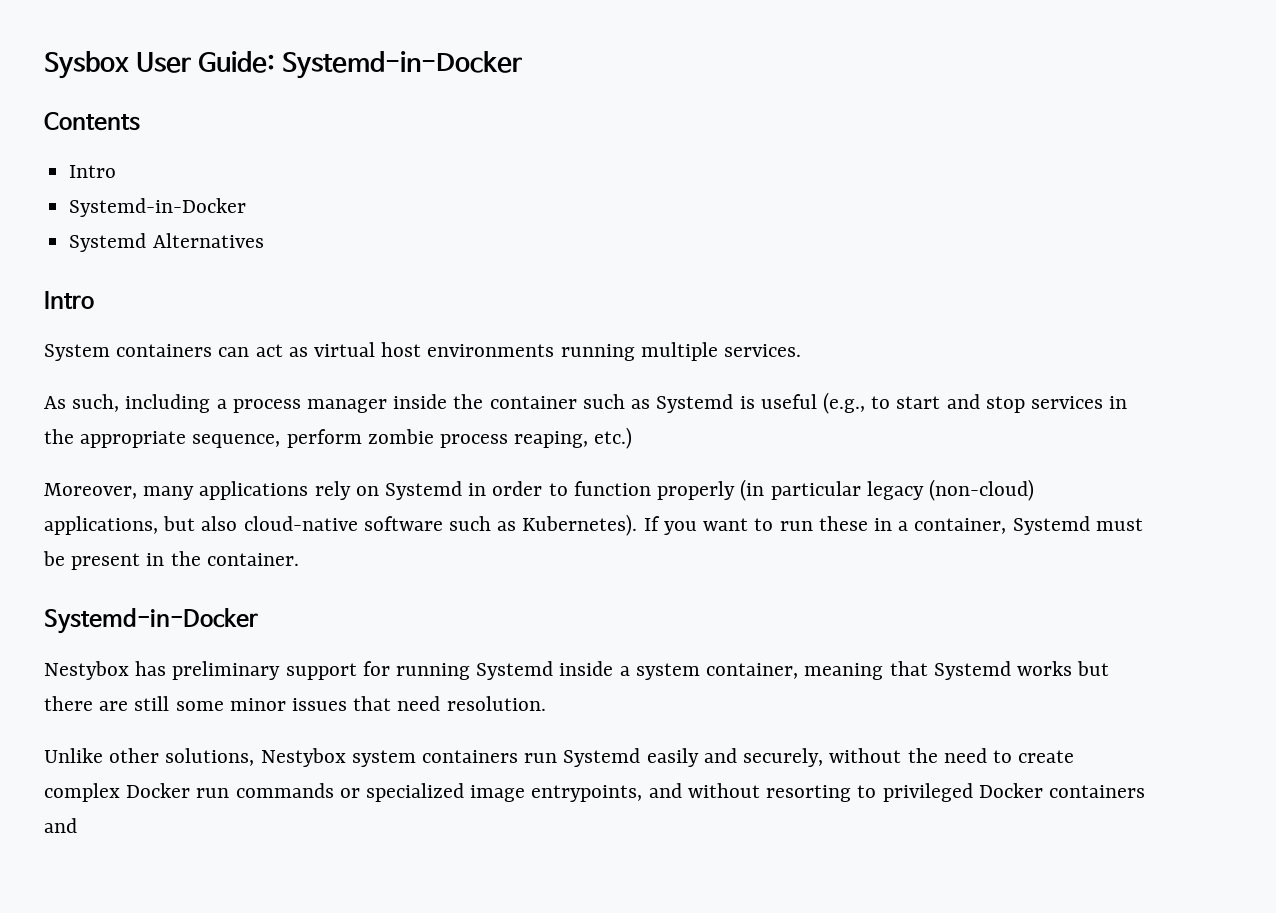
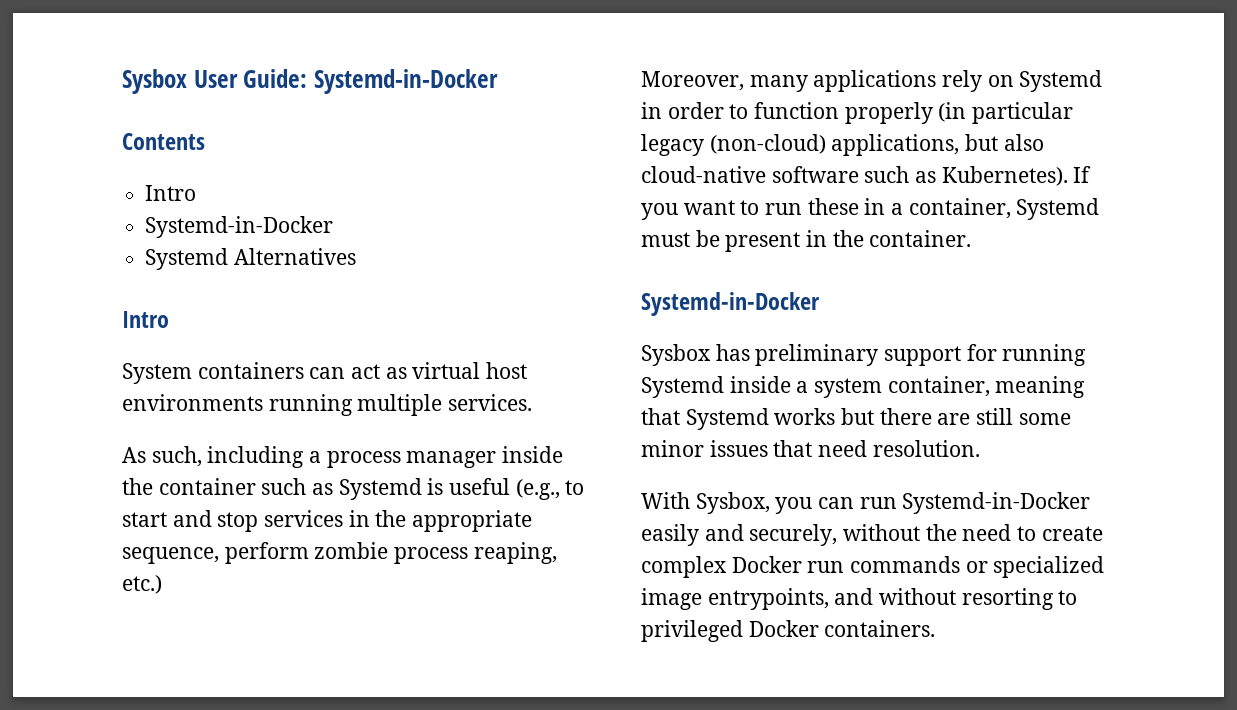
- Nestybox has preliminary support for running Systemd inside a system container, meaning that Systemd works but there are still some minor issues that need resolution.
+ Sysbox has preliminary support for running Systemd inside a system container, meaning that Systemd works but there are still some minor issues that need resolution.
- Unlike other solutions, Nestybox system containers run Systemd easily and securely, without the need to create complex Docker run commands or specialized image entrypoints, and without resorting to privileged Docker containers and
+ With Sysbox, you can run Systemd-in-Docker easily and securely, without the need to create complex Docker run commands or specialized image entrypoints, and without resorting to privileged Docker containers.

